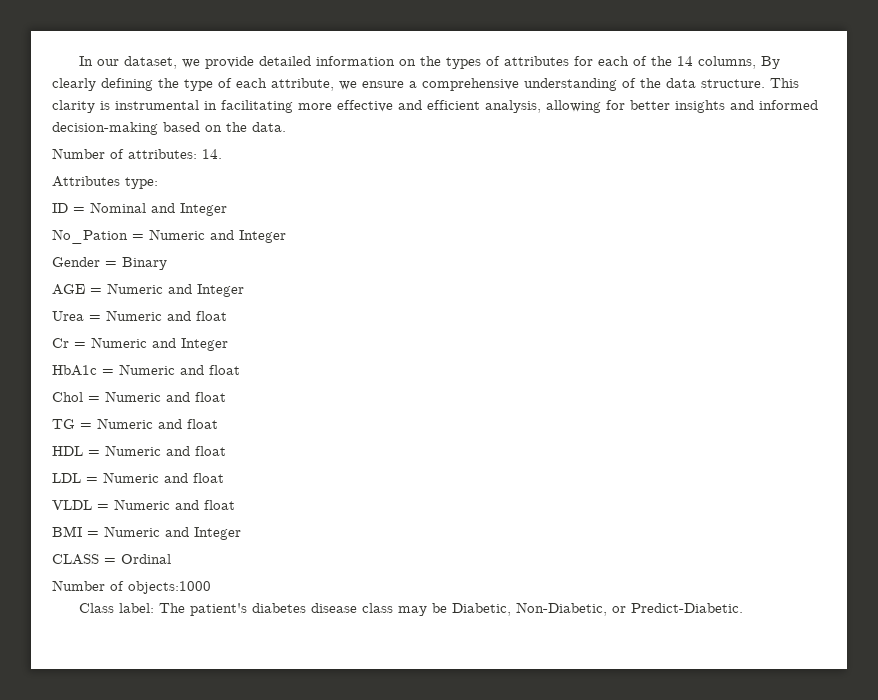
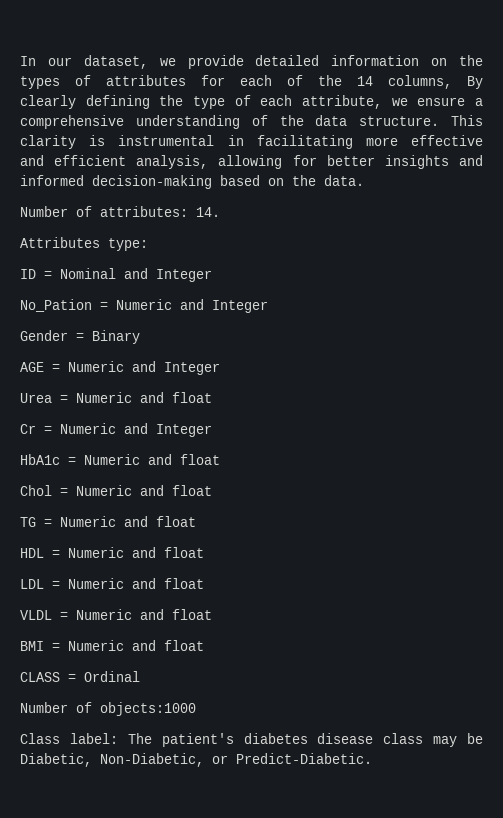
- BMI = Numeric and Integer
+ BMI = Numeric and float

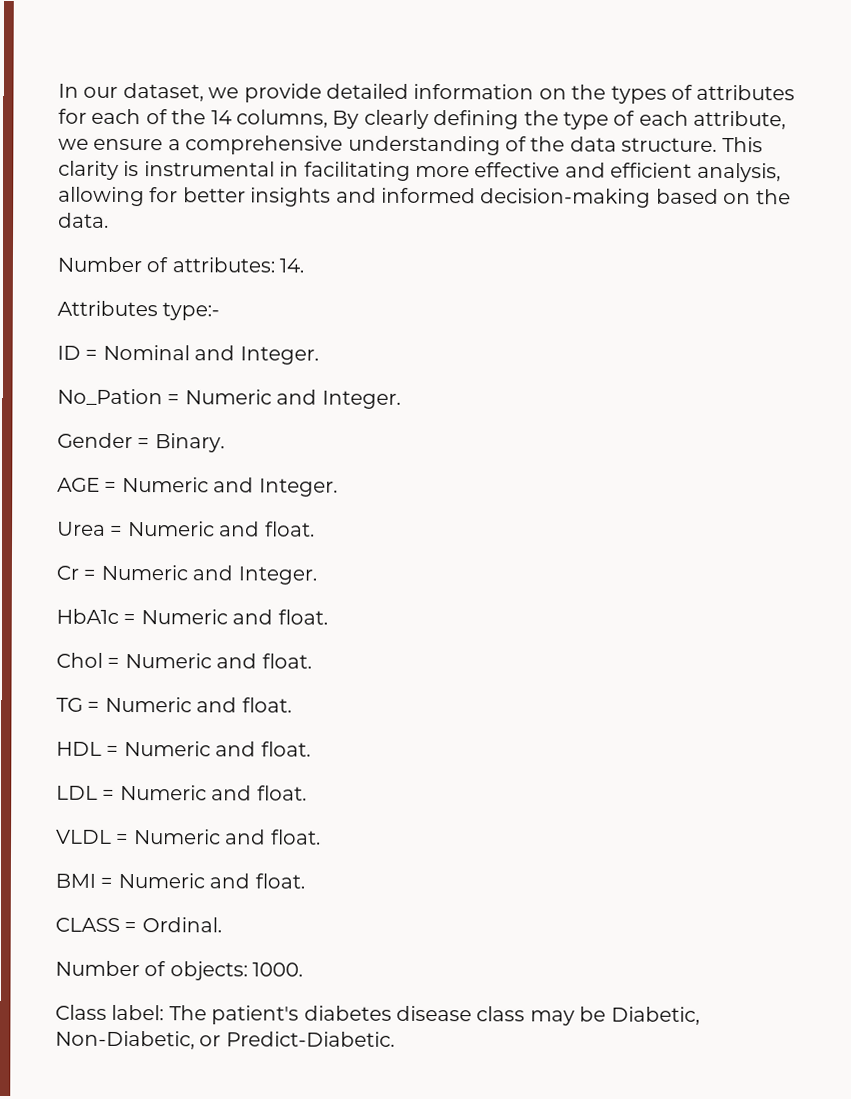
- Attributes type:
+ Attributes type:-
- ID = Nominal and Integer
+ ID = Nominal and Integer.
- No_Pation = Numeric and Integer
+ No_Pation = Numeric and Integer.
- Gender = Binary
+ Gender = Binary.
- AGE = Numeric and Integer
+ AGE = Numeric and Integer.
- Urea = Numeric and float
+ Urea = Numeric and float.
- Cr = Numeric and Integer
+ Cr = Numeric and Integer.
- HbA1c = Numeric and float
+ HbA1c = Numeric and float.
- Chol = Numeric and float
+ Chol = Numeric and float.
- TG = Numeric and float
+ TG = Numeric and float.
- HDL = Numeric and float
+ HDL = Numeric and float.
- LDL = Numeric and float
+ LDL = Numeric and float.
- VLDL = Numeric and float
+ VLDL = Numeric and float.
- BMI = Numeric and float
+ BMI = Numeric and float.
- CLASS = Ordinal
- Number of objects:1000
+ CLASS = Ordinal.
+ Number of objects: 1000.

